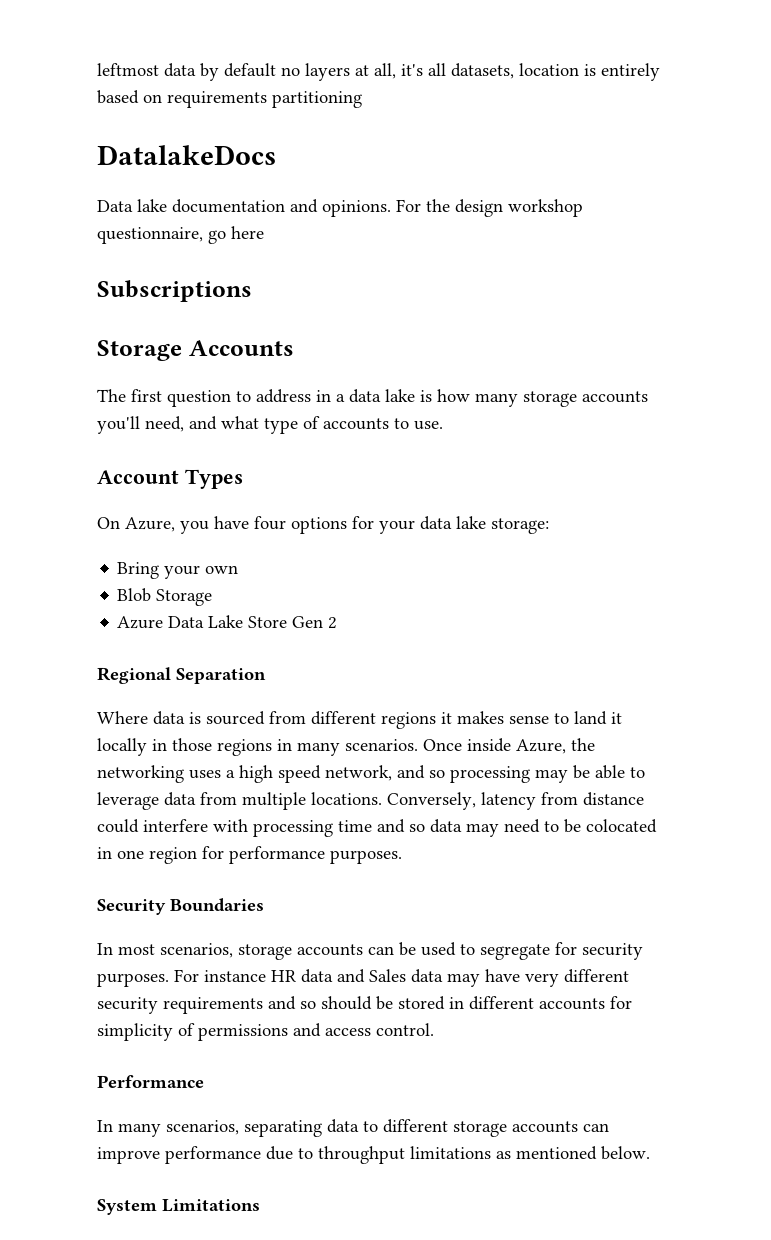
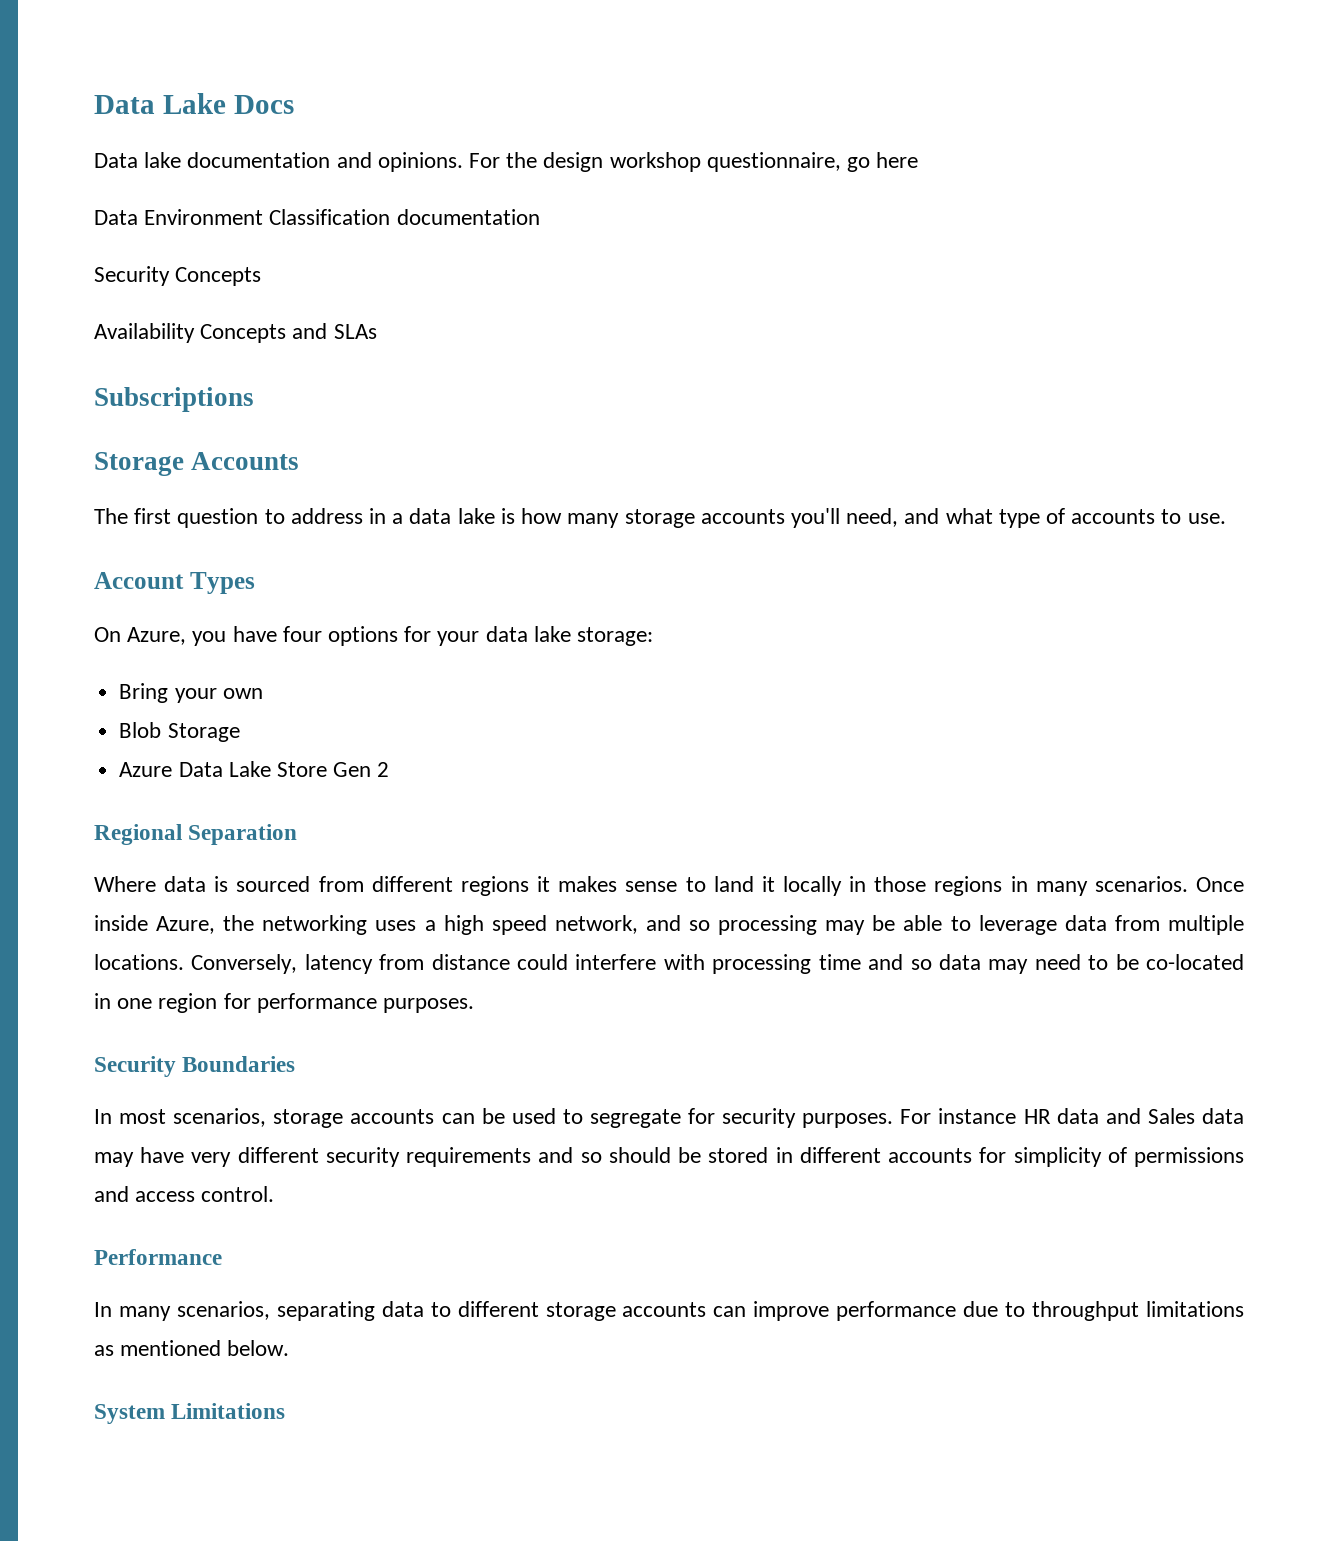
- leftmost data by default no layers at all, it's all datasets, location is entirely based on requirements partitioning
- DatalakeDocs
+ Data Lake Docs
+ Data Environment Classification documentation
+ Security Concepts
+ Availability Concepts and SLAs
- Conversely, latency from distance could interfere with processing time and so data may need to be colocated in one region for performance purposes.
+ Conversely, latency from distance could interfere with processing time and so data may need to be co-located in one region for performance purposes.

